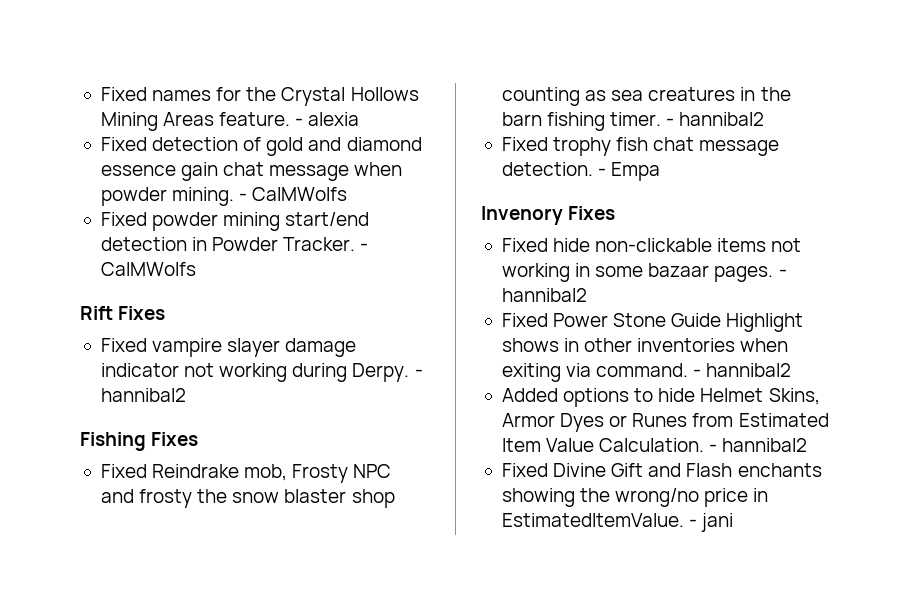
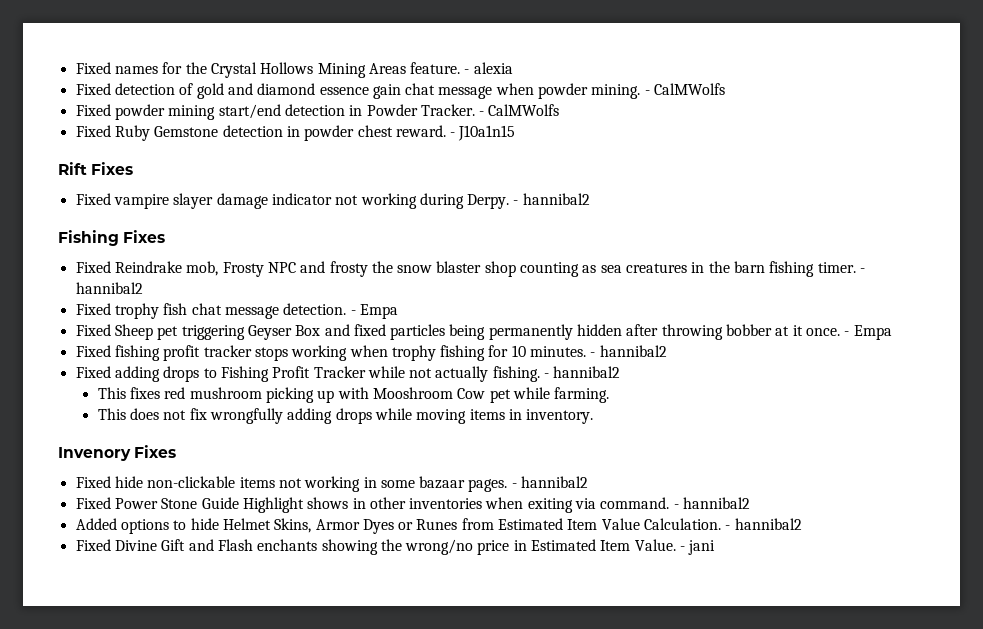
+ Fixed Ruby Gemstone detection in powder chest reward. - J10a1n15
+ Fixed Sheep pet triggering Geyser Box and fixed particles being permanently hidden after throwing bobber at it once. - Empa
+ Fixed fishing profit tracker stops working when trophy fishing for 10 minutes. - hannibal2
+ Fixed adding drops to Fishing Profit Tracker while not actually fishing. - hannibal2
+ This fixes red mushroom picking up with Mooshroom Cow pet while farming.
+ This does not fix wrongfully adding drops while moving items in inventory.
- Fixed Divine Gift and Flash enchants showing the wrong/no price in EstimatedItemValue.
+ Fixed Divine Gift and Flash enchants showing the wrong/no price in Estimated Item Value.

